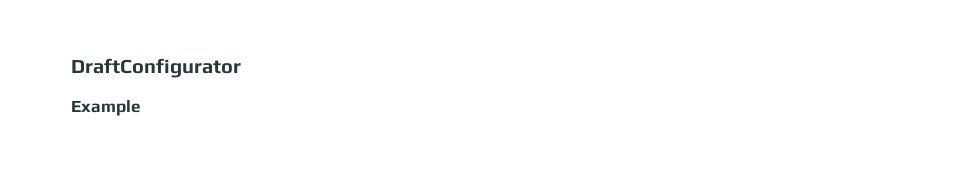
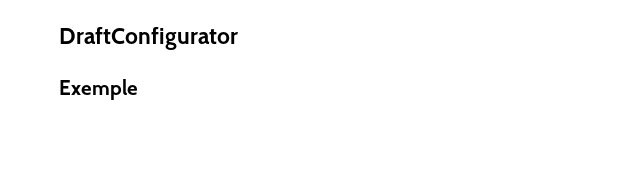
- Example
+ Exemple

